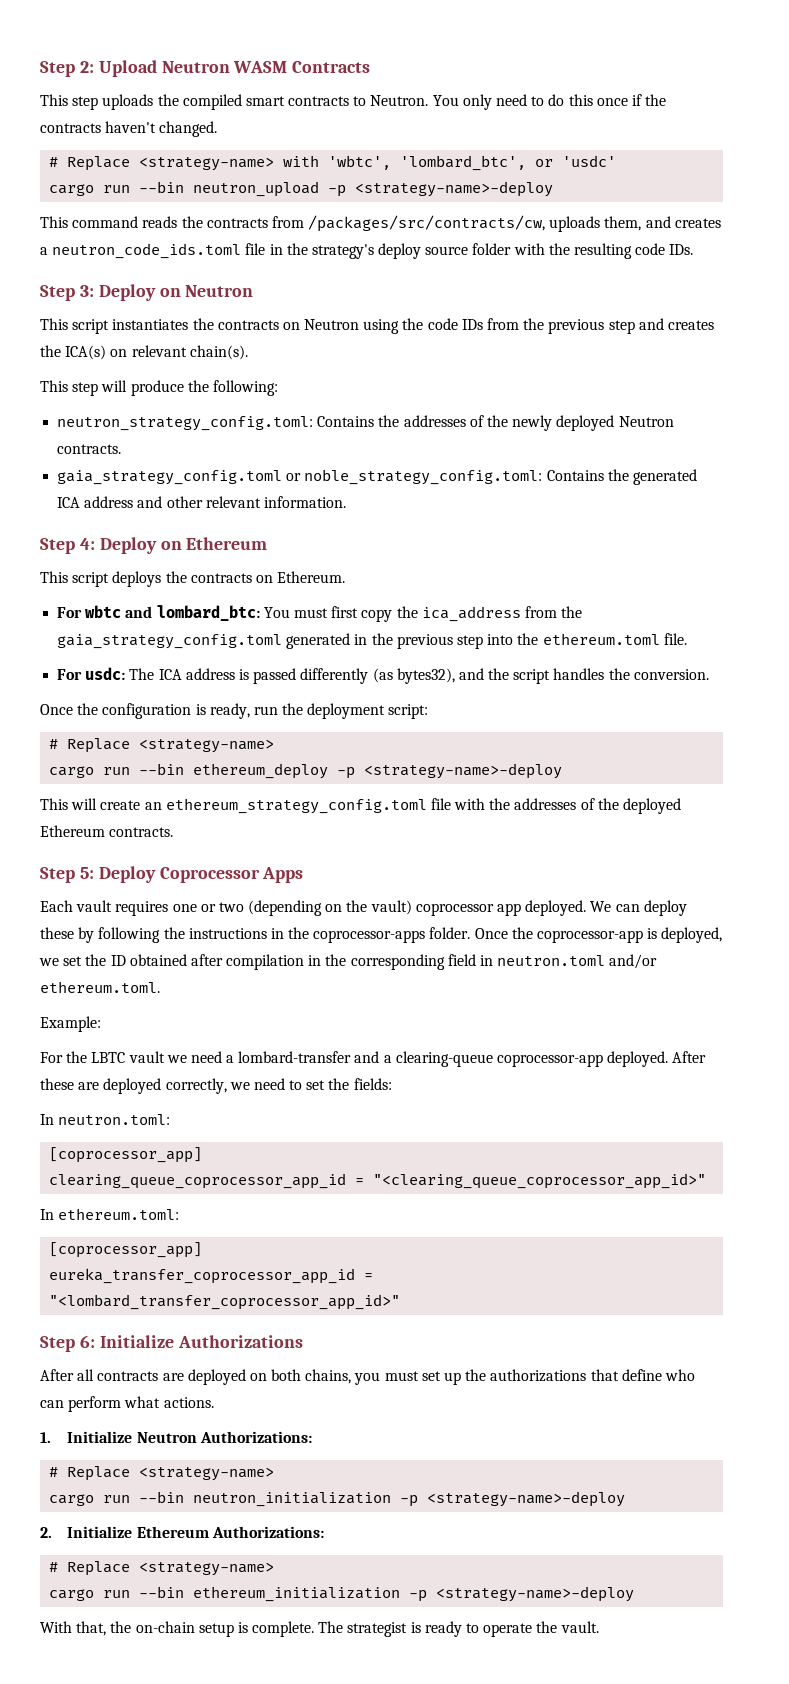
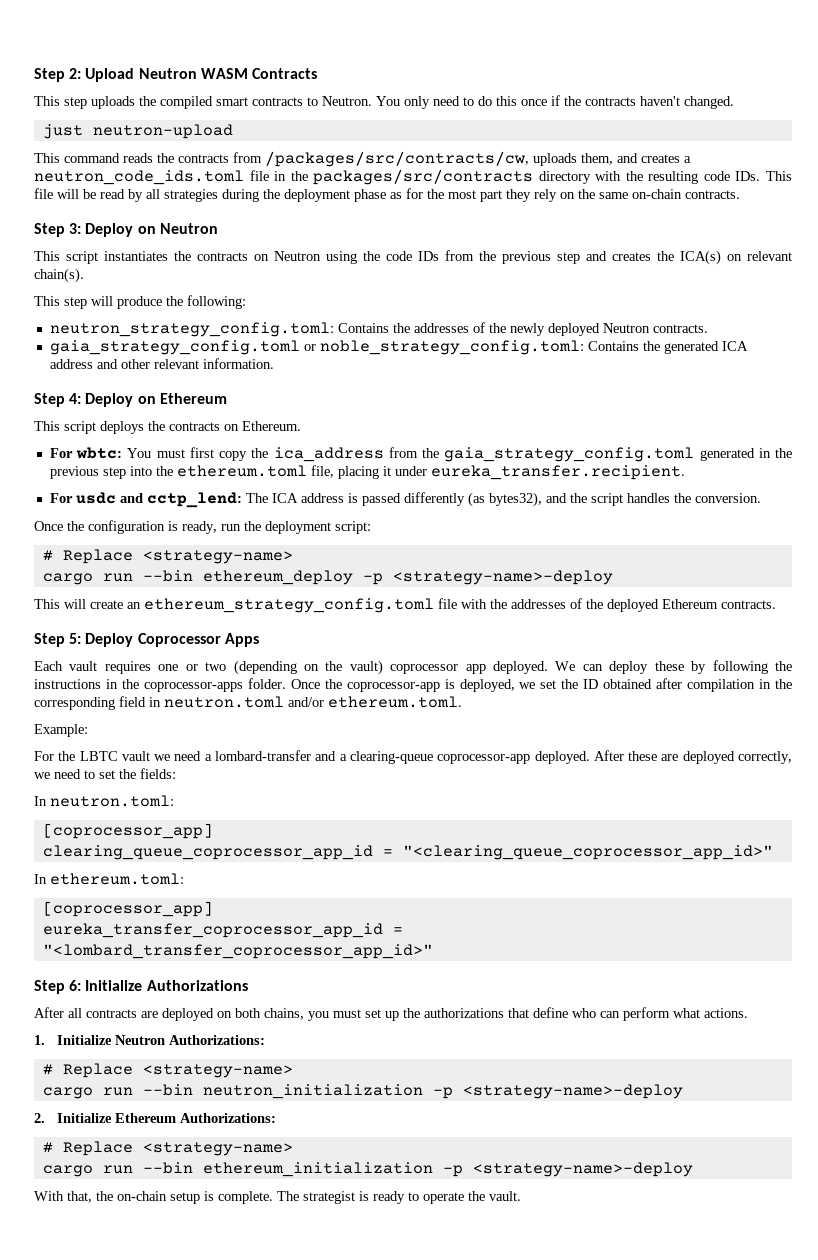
- # Replace <strategy-name> with 'wbtc', 'lombard_btc', or 'usdc'
- cargo run --bin neutron_upload -p <strategy-name>-deploy
+ just neutron-upload
- This command reads the contracts from /packages/src/contracts/cw, uploads them, and creates a neutron_code_ids.toml file in the strategy's deploy source folder with the resulting code IDs.
+ This command reads the contracts from /packages/src/contracts/cw, uploads them, and creates a neutron_code_ids.toml file in the packages/src/contracts directory with the resulting code IDs. This file will be read by all strategies during the deployment phase as for the most part they rely on the same on-chain contracts.
- For wbtc and lombard_btc: You must first copy the ica_address from the gaia_strategy_config.toml generated in the previous step into the ethereum.toml file.
- For usdc: The ICA address is passed differently (as bytes32), and the script handles the conversion.
+ For wbtc: You must first copy the ica_address from the gaia_strategy_config.toml generated in the previous step into the ethereum.toml file, placing it under eureka_transfer.recipient.
+ For usdc and cctp_lend: The ICA address is passed differently (as bytes32), and the script handles the conversion.

